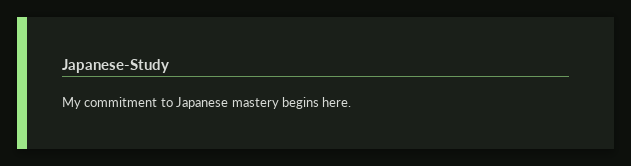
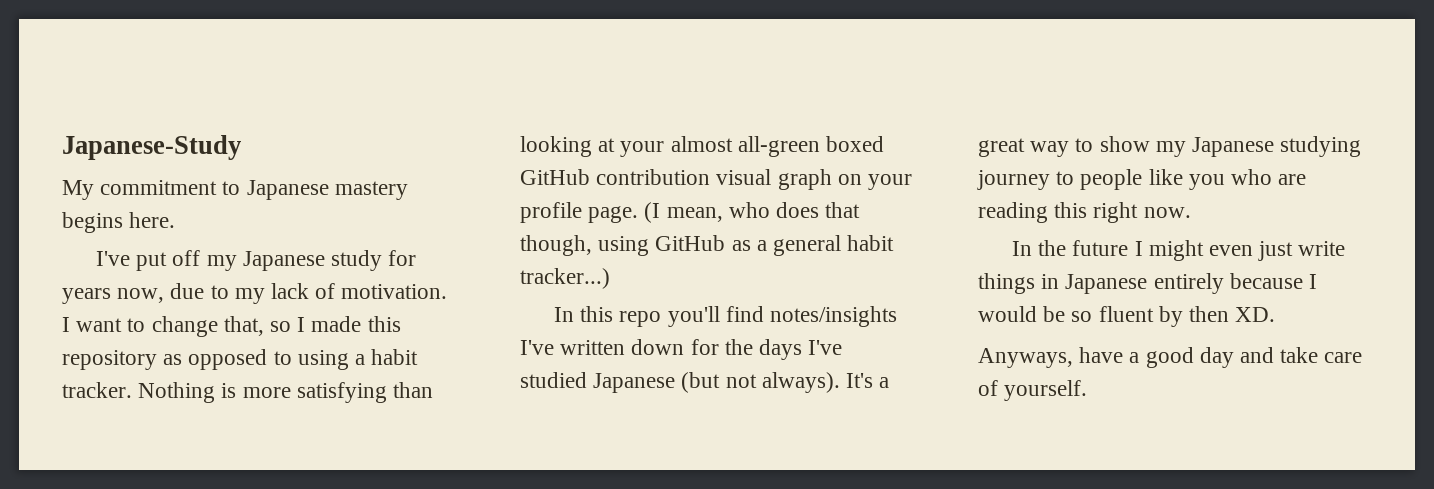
+ I've put off my Japanese study for years now, due to my lack of motivation. I want to change that, so I made this repository as opposed to using a habit tracker. Nothing is more satisfying than looking at your almost all-green boxed GitHub contribution visual graph on your profile page. (I mean, who does that though, using GitHub as a general habit tracker...)
+ In this repo you'll find notes/insights I've written down for the days I've studied Japanese (but not always). It's a great way to show my Japanese studying journey to people like you who are reading this right now.
+ In the future I might even just write things in Japanese entirely because I would be so fluent by then XD.
+ Anyways, have a good day and take care of yourself.

